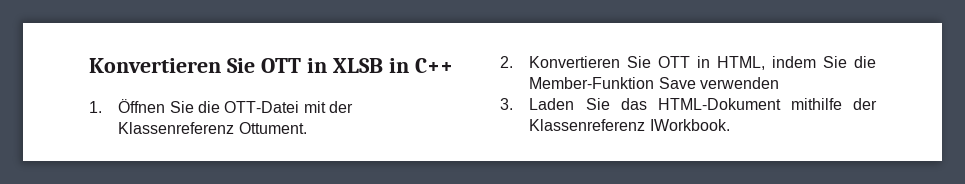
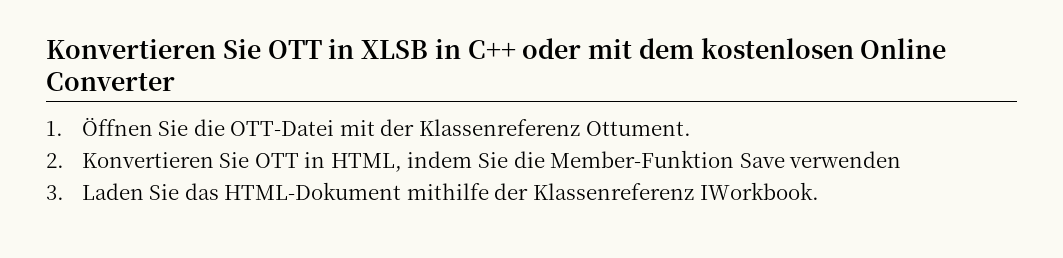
- Konvertieren Sie OTT in XLSB in C++
+ Konvertieren Sie OTT in XLSB in C++ oder mit dem kostenlosen Online Converter

